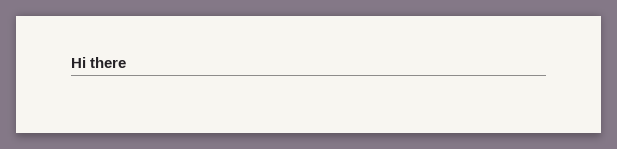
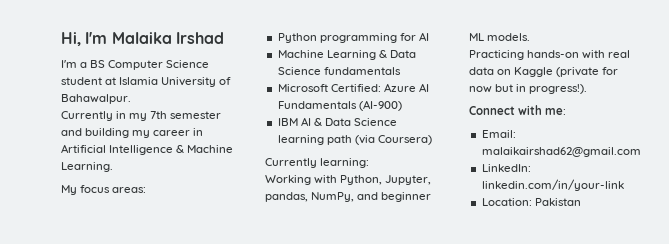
- Hi there
+ Hi, I'm Malaika Irshad
+ I'm a BS Computer Science student at Islamia University of Bahawalpur.
+ Currently in my 7th semester and building my career in Artificial Intelligence & Machine Learning.
+ My focus areas:
+ Python programming for AI
+ Machine Learning & Data Science fundamentals
+ Microsoft Certified: Azure AI Fundamentals (AI-900)
+ IBM AI & Data Science learning path (via Coursera)
+ Currently learning:
+ Working with Python, Jupyter, pandas, NumPy, and beginner ML models.
+ Practicing hands-on with real data on Kaggle (private for now but in progress!).
+ Connect with me:
+ Email: malaikairshad62@gmail.com
+ LinkedIn: linkedin.com/in/your-link
+ Location: Pakistan

